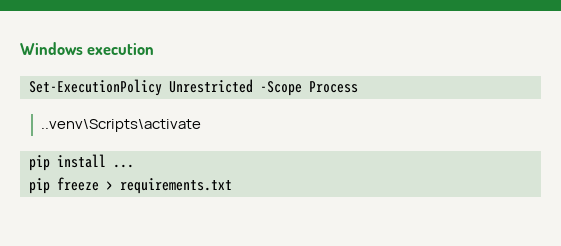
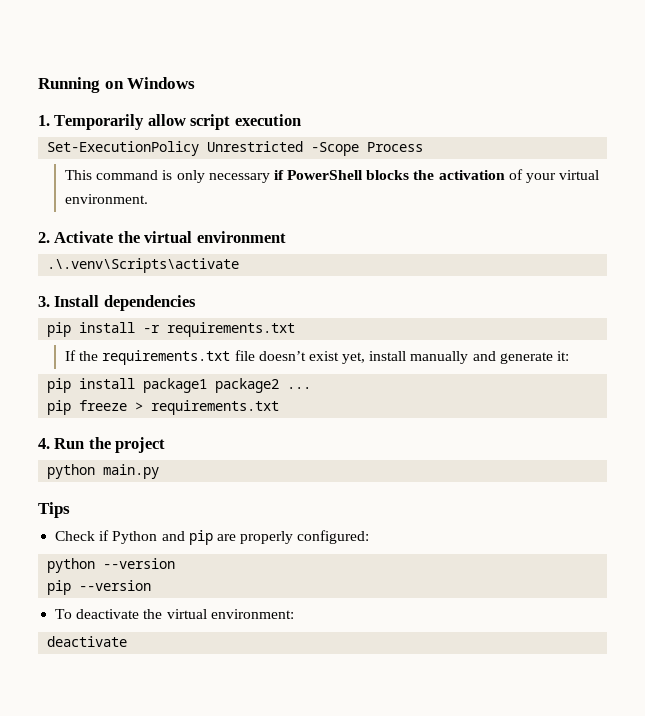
- Windows execution
+ Running on Windows
+ 1. Temporarily allow script execution
- ..venv\Scripts\activate
- pip install ...
+ This command is only necessary if PowerShell blocks the activation of your virtual environment.
+ 2. Activate the virtual environment
+ .\.venv\Scripts\activate
+ 3. Install dependencies
+ pip install -r requirements.txt
+ If the requirements.txt file doesn’t exist yet, install manually and generate it:
+ pip install package1 package2 ...
+ 4. Run the project
+ python main.py
+ Tips
+ Check if Python and pip are properly configured:
+ python --version
+ pip --version
+ To deactivate the virtual environment:
+ deactivate

